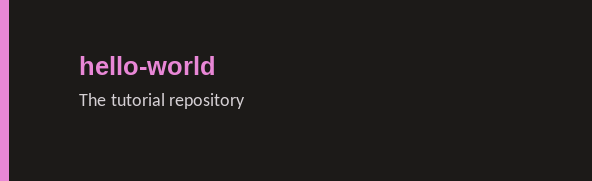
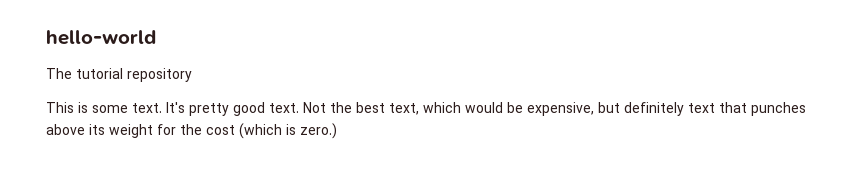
+ This is some text. It's pretty good text. Not the best text, which would be expensive, but definitely text that punches above its weight for the cost (which is zero.)

